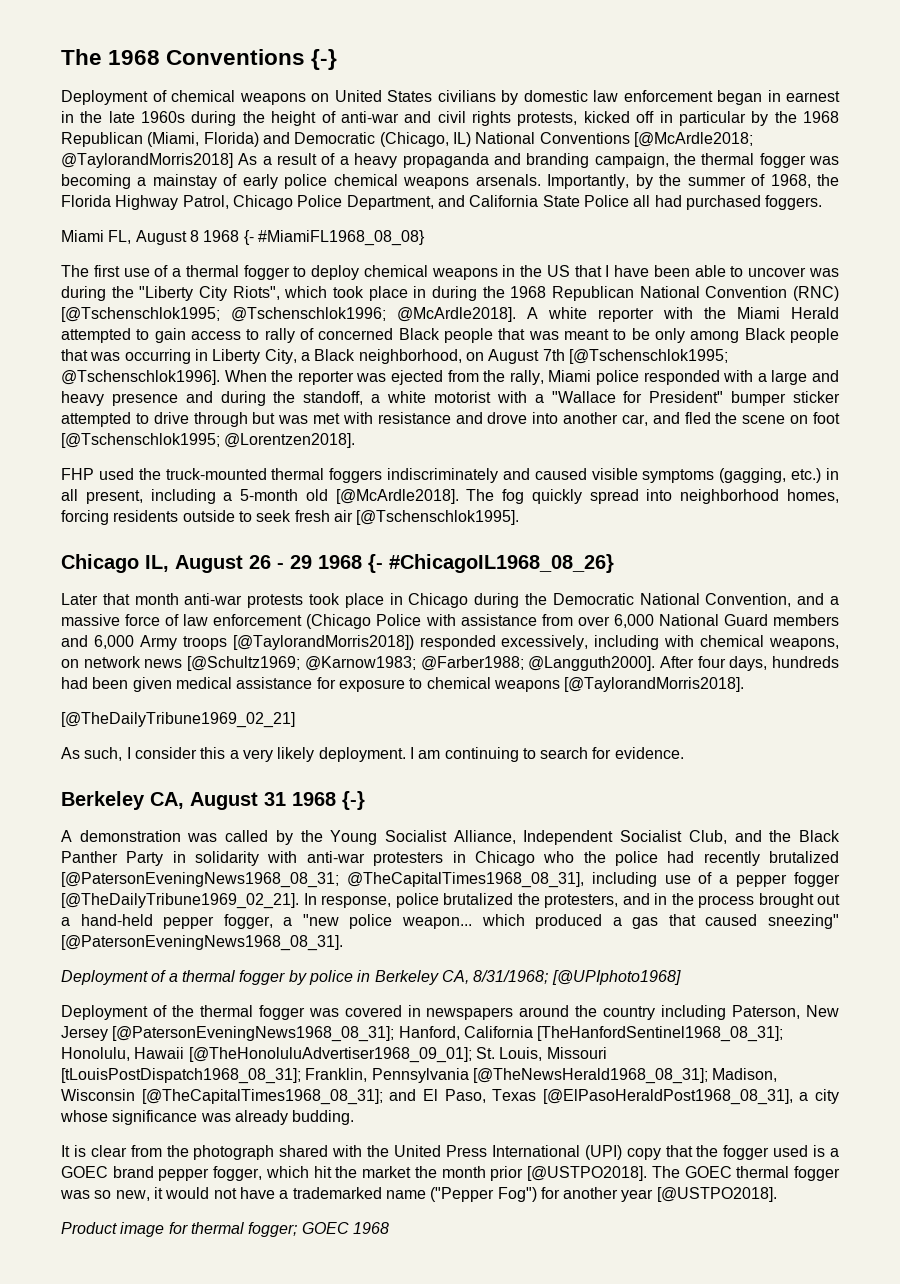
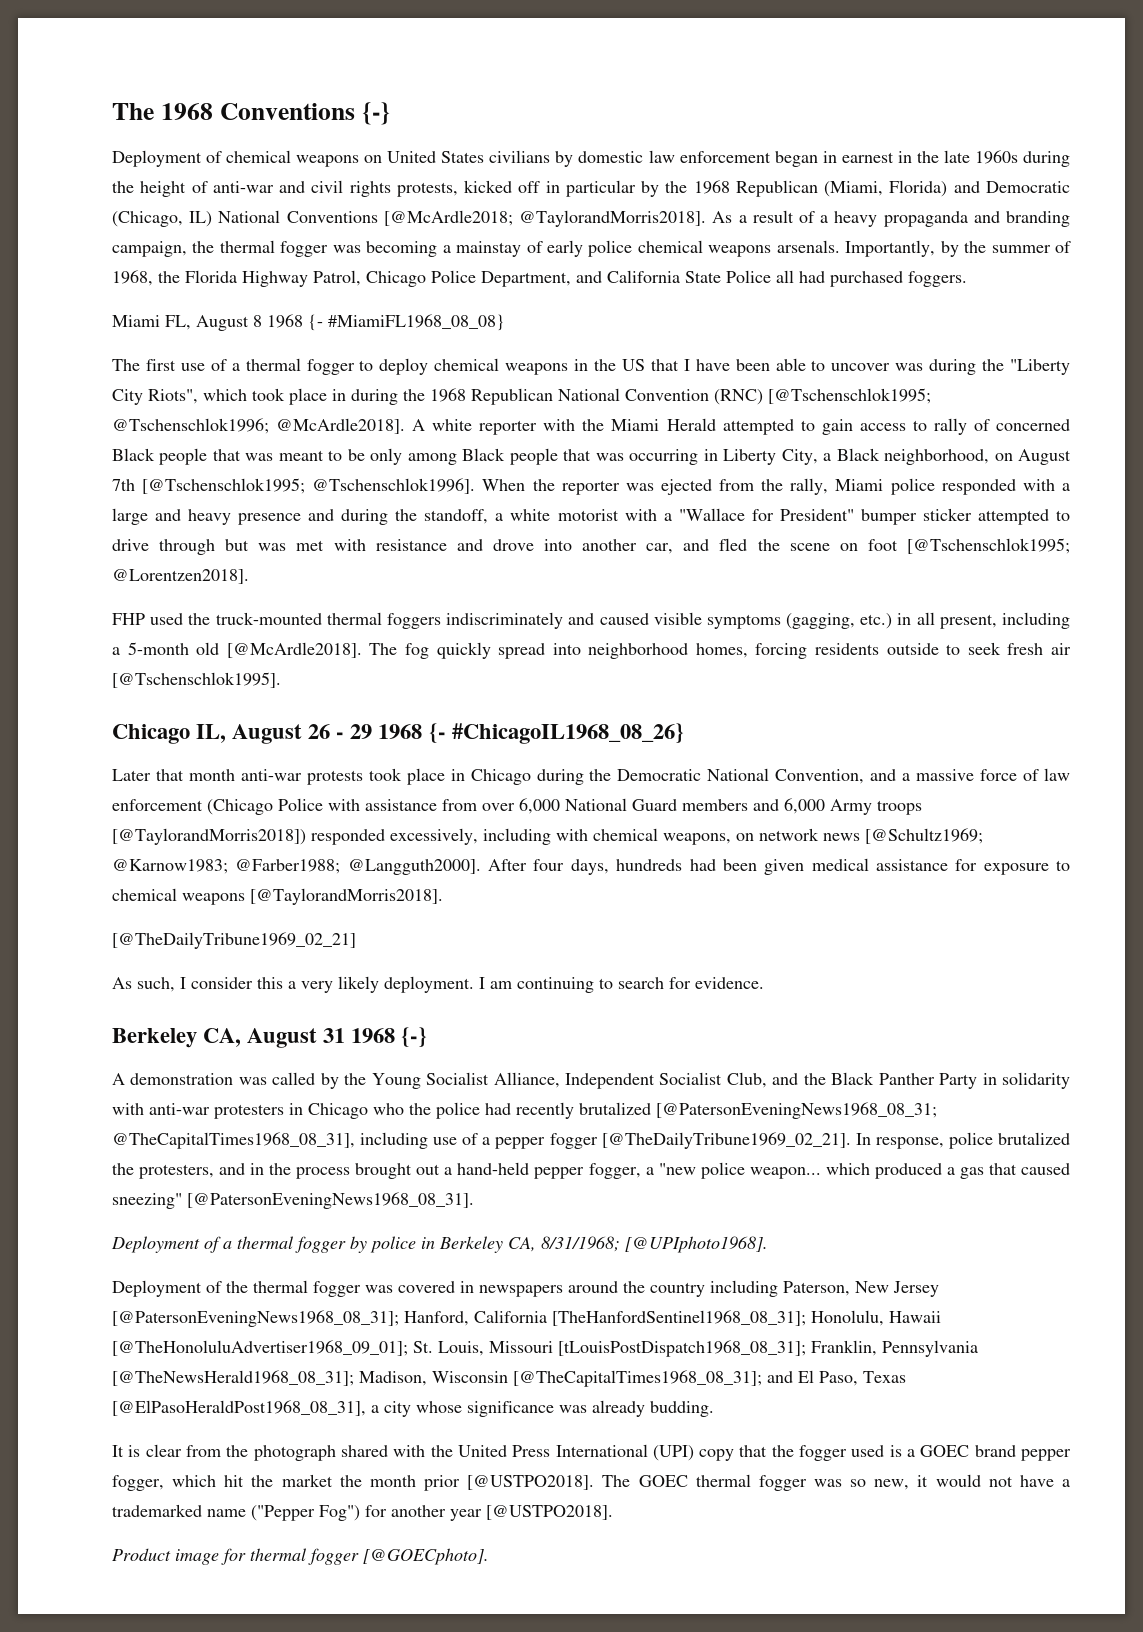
- @TaylorandMorris2018] As a result of a heavy propaganda and branding campaign, the thermal fogger was becoming a mainstay of early police chemical weapons arsenals.
+ @TaylorandMorris2018]. As a result of a heavy propaganda and branding campaign, the thermal fogger was becoming a mainstay of early police chemical weapons arsenals.
- Deployment of a thermal fogger by police in Berkeley CA, 8/31/1968; [@UPIphoto1968]
+ Deployment of a thermal fogger by police in Berkeley CA, 8/31/1968; [@UPIphoto1968].
- Product image for thermal fogger; GOEC 1968
+ Product image for thermal fogger [@GOECphoto].

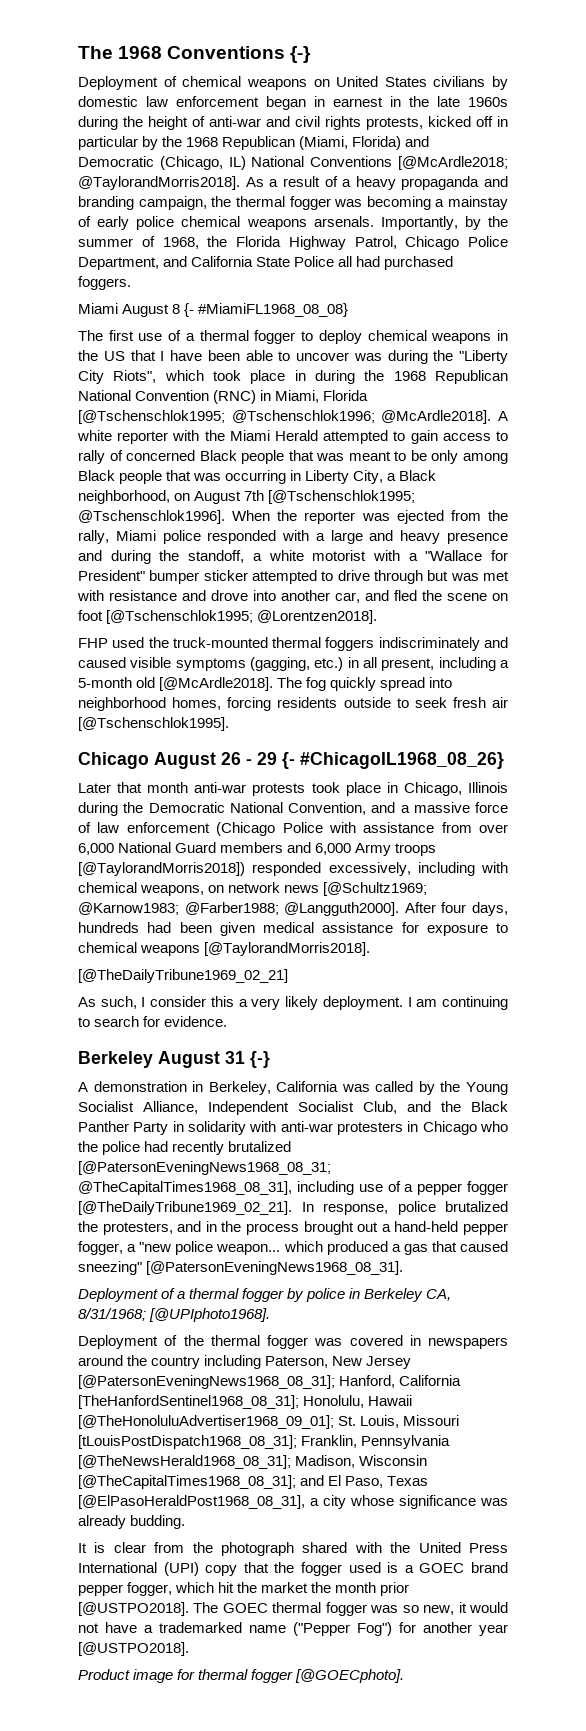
- Miami FL, August 8 1968 {- #MiamiFL1968_08_08}
+ Miami August 8 {- #MiamiFL1968_08_08}
- The first use of a thermal fogger to deploy chemical weapons in the US that I have been able to uncover was during the "Liberty City Riots", which took place in during the 1968 Republican National Convention (RNC) [@Tschenschlok1995; @Tschenschlok1996; @McArdle2018].
+ The first use of a thermal fogger to deploy chemical weapons in the US that I have been able to uncover was during the "Liberty City Riots", which took place in during the 1968 Republican National Convention (RNC) in Miami, Florida [@Tschenschlok1995; @Tschenschlok1996; @McArdle2018].
- Chicago IL, August 26 - 29 1968 {- #ChicagoIL1968_08_26}
+ Chicago August 26 - 29 {- #ChicagoIL1968_08_26}
- Later that month anti-war protests took place in Chicago during the Democratic National Convention, and a massive force of law enforcement (Chicago Police with assistance from over 6,000 National Guard members and 6,000 Army troops [@TaylorandMorris2018]) responded excessively, including with chemical weapons, on network news [@Schultz1969; @Karnow1983; @Farber1988; @Langguth2000].
+ Later that month anti-war protests took place in Chicago, Illinois during the Democratic National Convention, and a massive force of law enforcement (Chicago Police with assistance from over 6,000 National Guard members and 6,000 Army troops [@TaylorandMorris2018]) responded excessively, including with chemical weapons, on network news [@Schultz1969; @Karnow1983; @Farber1988; @Langguth2000].
- Berkeley CA, August 31 1968 {-}
+ Berkeley August 31 {-}
- A demonstration was called by the Young Socialist Alliance, Independent Socialist Club, and the Black Panther Party in solidarity with anti-war protesters in Chicago who the police had recently brutalized [@PatersonEveningNews1968_08_31; @TheCapitalTimes1968_08_31], including use of a pepper fogger [@TheDailyTribune1969_02_21].
+ A demonstration in Berkeley, California was called by the Young Socialist Alliance, Independent Socialist Club, and the Black Panther Party in solidarity with anti-war protesters in Chicago who the police had recently brutalized [@PatersonEveningNews1968_08_31; @TheCapitalTimes1968_08_31], including use of a pepper fogger [@TheDailyTribune1969_02_21].

